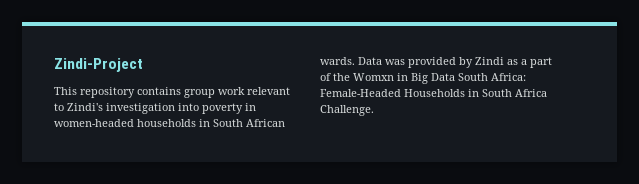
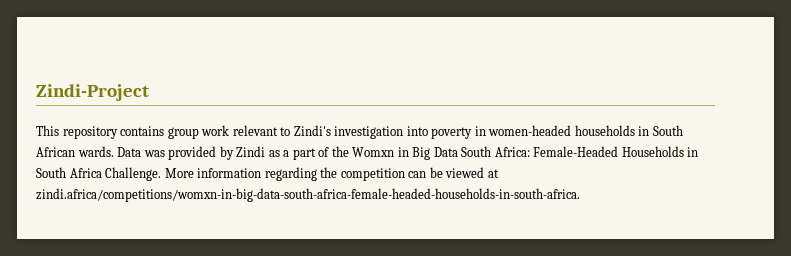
+ More information regarding the competition can be viewed at zindi.africa/competitions/womxn-in-big-data-south-africa-female-headed-households-in-south-africa.

